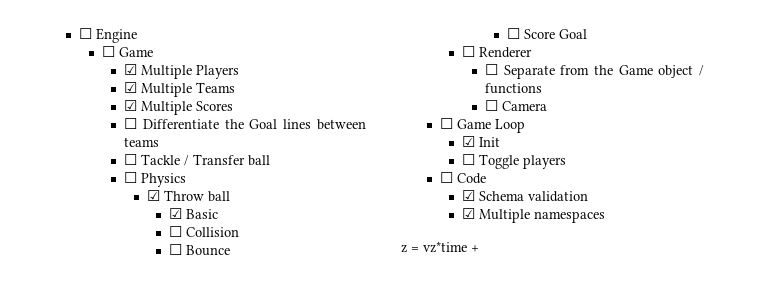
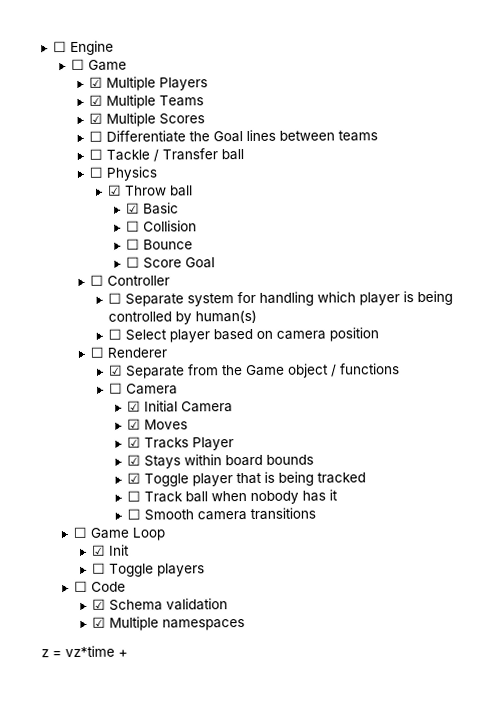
+ ☐ Controller
+ ☐ Separate system for handling which player is being controlled by human(s)
+ ☐ Select player based on camera position
- ☐ Separate from the Game object / functions
+ ☑ Separate from the Game object / functions
+ ☑ Initial Camera
+ ☑ Moves
+ ☑ Tracks Player
+ ☑ Stays within board bounds
+ ☑ Toggle player that is being tracked
+ ☐ Track ball when nobody has it
+ ☐ Smooth camera transitions

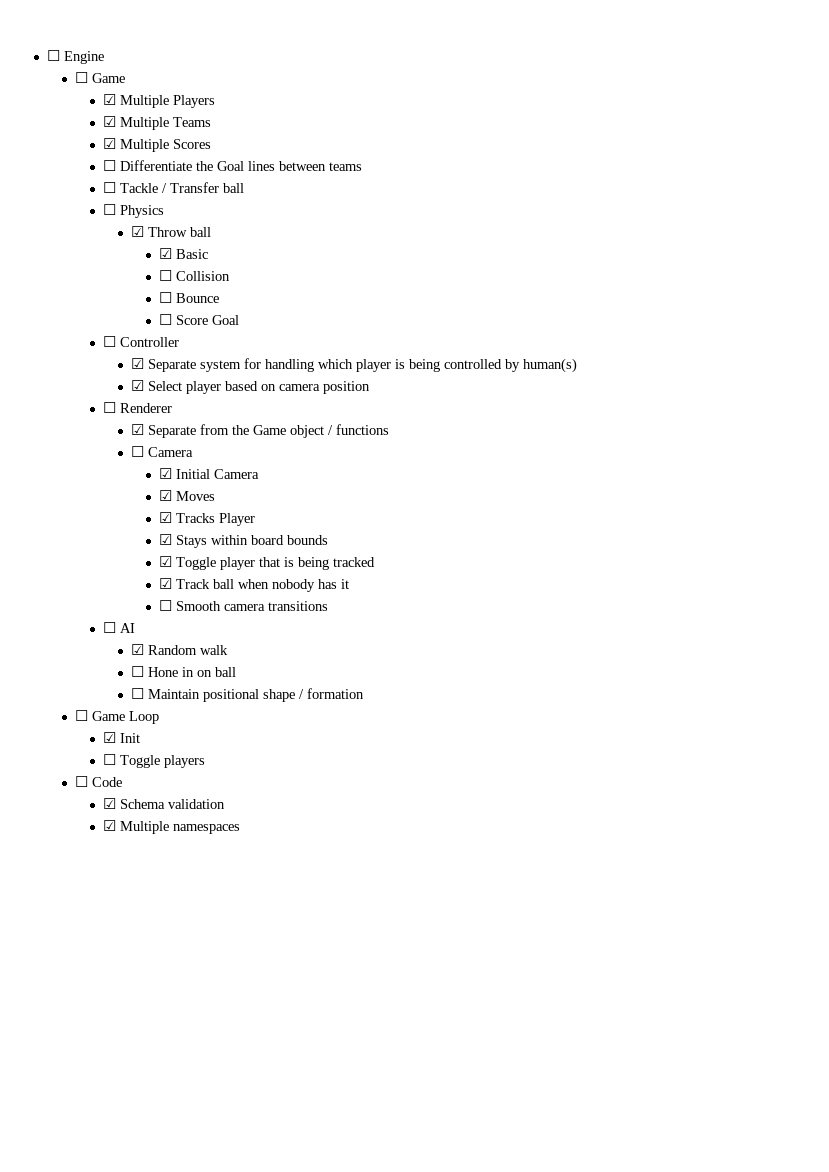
- ☐ Separate system for handling which player is being controlled by human(s)
+ ☑ Separate system for handling which player is being controlled by human(s)
- ☐ Select player based on camera position
+ ☑ Select player based on camera position
- ☐ Track ball when nobody has it
+ ☑ Track ball when nobody has it
+ ☐ AI
+ ☑ Random walk
+ ☐ Hone in on ball
+ ☐ Maintain positional shape / formation
- z = vz*time +

